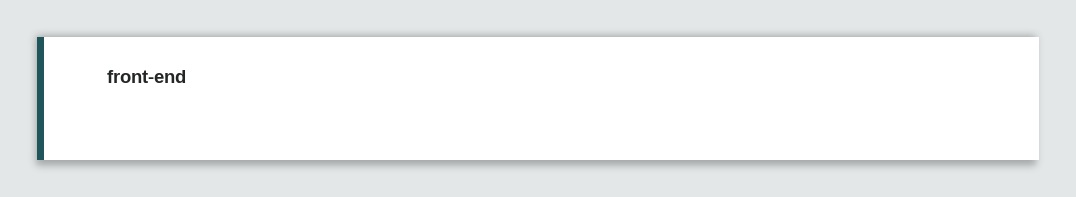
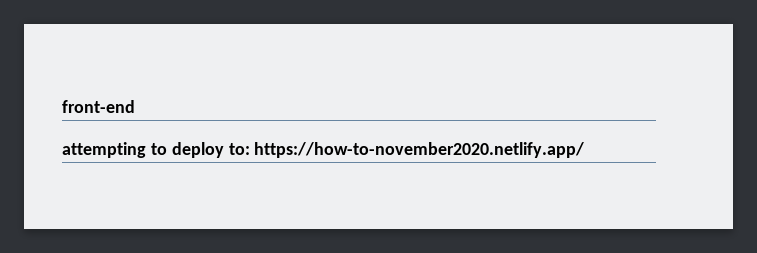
+ attempting to deploy to: https://how-to-november2020.netlify.app/

